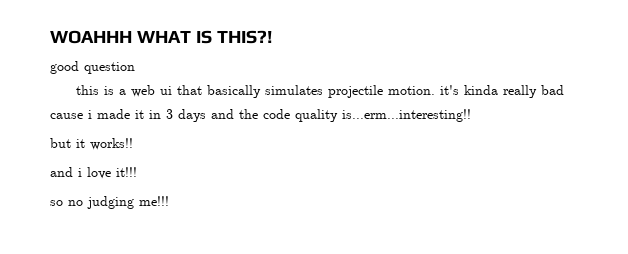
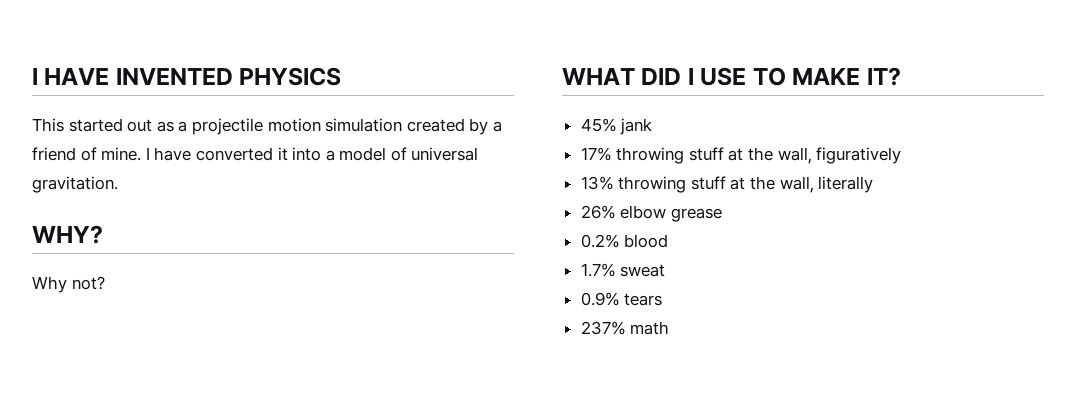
- WOAHHH WHAT IS THIS?!
- good question
- this is a web ui that basically simulates projectile motion. it's kinda really bad cause i made it in 3 days and the code quality is...erm...interesting!!
- but it works!!
- and i love it!!!
- so no judging me!!!
+ I HAVE INVENTED PHYSICS
+ This started out as a projectile motion simulation created by a friend of mine. I have converted it into a model of universal gravitation.
+ WHY?
+ Why not?
+ WHAT DID I USE TO MAKE IT?
+ 45% jank
+ 17% throwing stuff at the wall, figuratively
+ 13% throwing stuff at the wall, literally
+ 26% elbow grease
+ 0.2% blood
+ 1.7% sweat
+ 0.9% tears
+ 237% math

